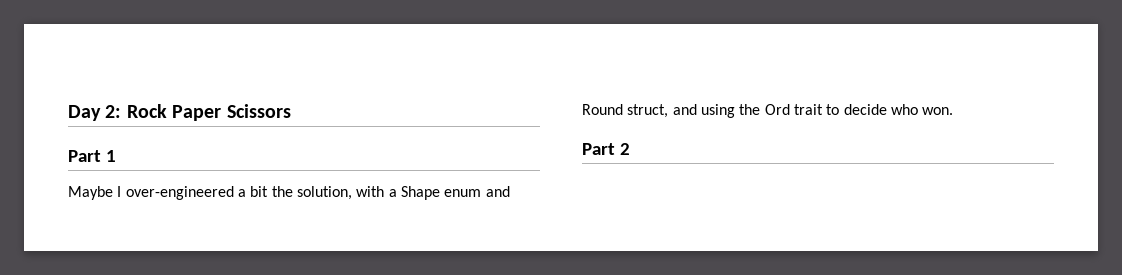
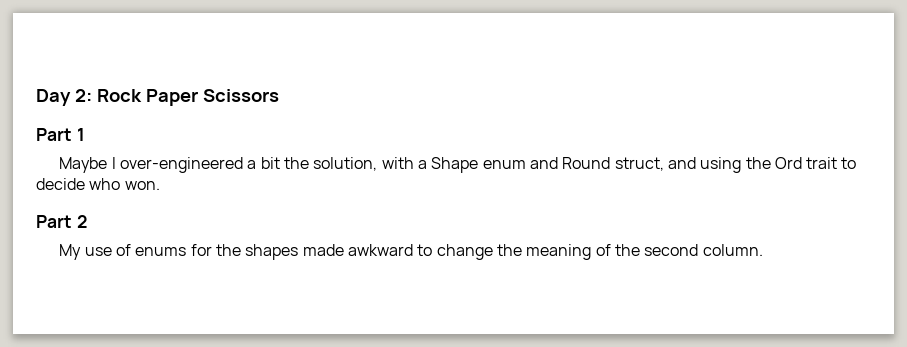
+ My use of enums for the shapes made awkward to change the meaning of the second column.

